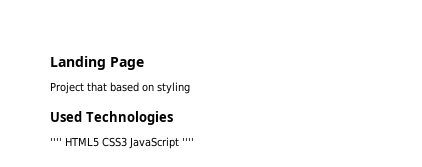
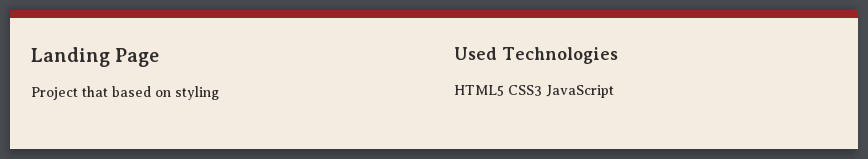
- '''' HTML5 CSS3 JavaScript ''''
+ HTML5 CSS3 JavaScript

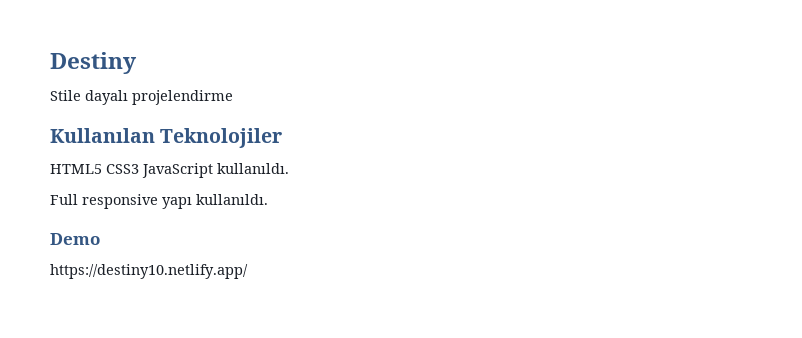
- Landing Page
- Project that based on styling
- Used Technologies
- HTML5 CSS3 JavaScript
+ Destiny
+ Stile dayalı projelendirme
+ Kullanılan Teknolojiler
+ HTML5 CSS3 JavaScript kullanıldı.
+ Full responsive yapı kullanıldı.
+ Demo
+ https://destiny10.netlify.app/

